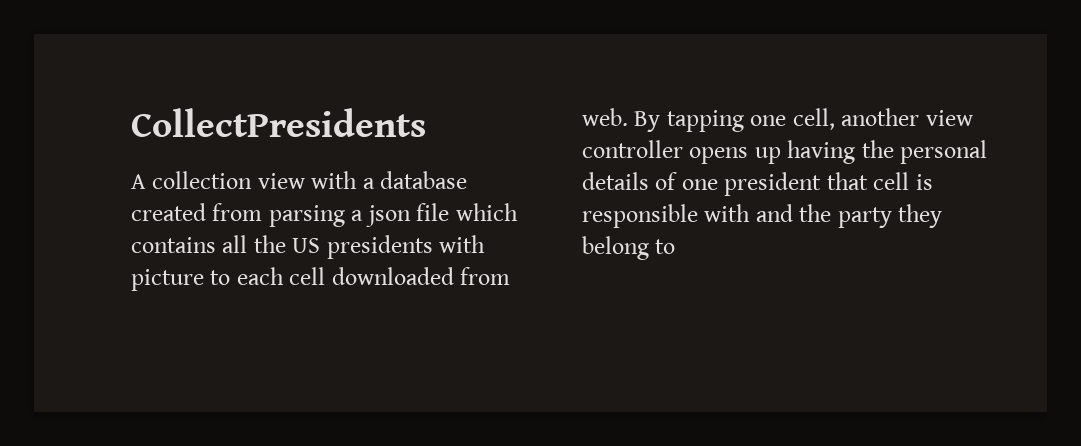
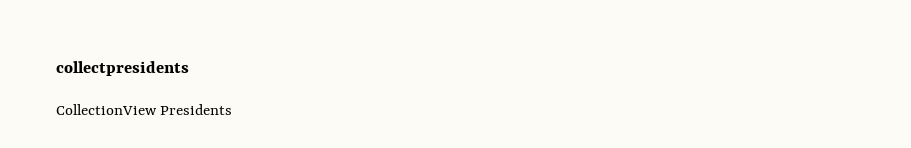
- CollectPresidents
- A collection view with a database created from parsing a json file which contains all the US presidents with picture to each cell downloaded from web. By tapping one cell, another view controller opens up having the personal details of one president that cell is responsible with and the party they belong to
+ collectpresidents
+ CollectionView Presidents

